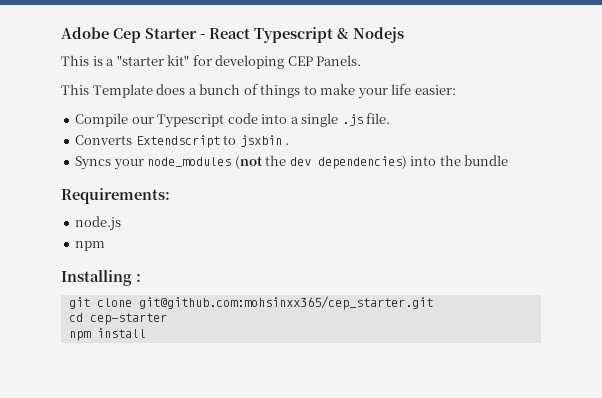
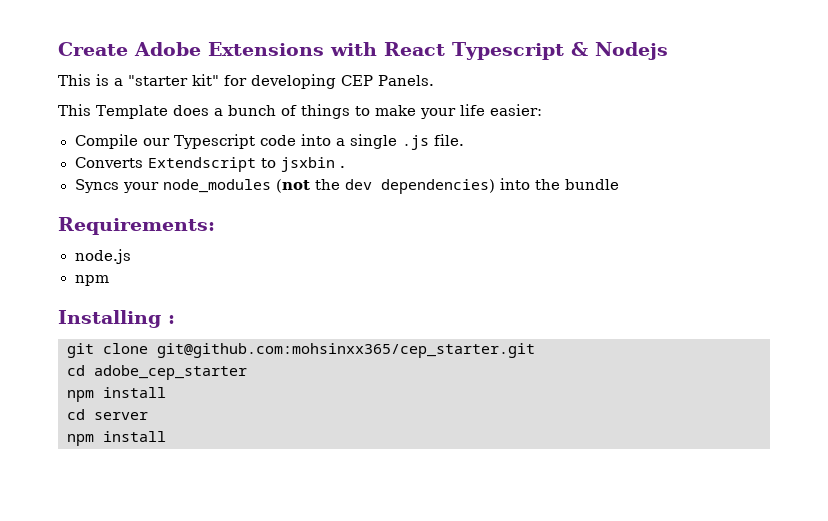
- Adobe Cep Starter - React Typescript & Nodejs
+ Create Adobe Extensions with React Typescript & Nodejs
- cd cep-starter
+ cd adobe_cep_starter
+ npm install
+ cd server

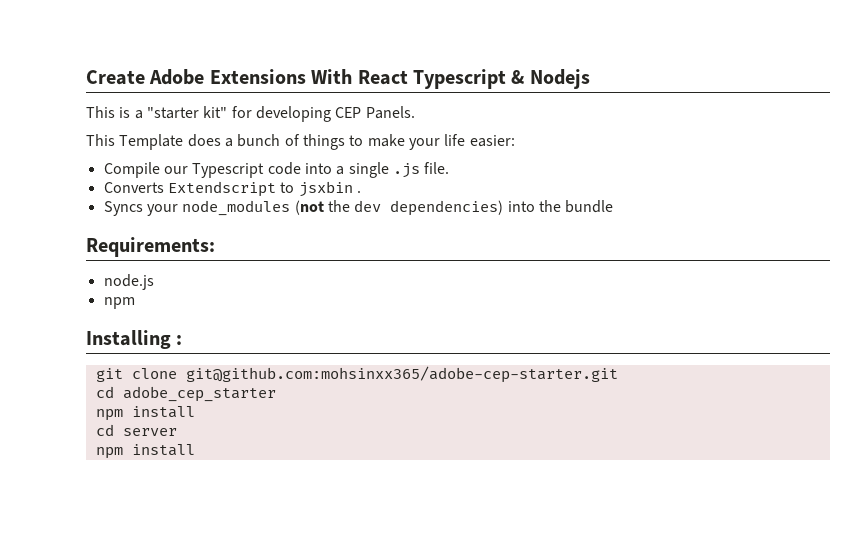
- Create Adobe Extensions with React Typescript & Nodejs
+ Create Adobe Extensions With React Typescript & Nodejs
- git clone git@github.com:mohsinxx365/cep_starter.git
+ git clone git@github.com:mohsinxx365/adobe-cep-starter.git

